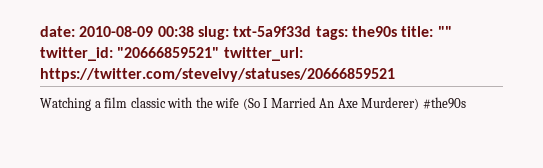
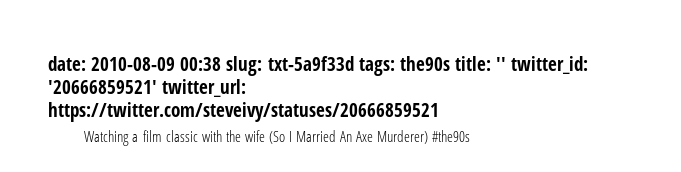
- date: 2010-08-09 00:38 slug: txt-5a9f33d tags: the90s title: "" twitter_id: "20666859521" twitter_url: https://twitter.com/steveivy/statuses/20666859521
+ date: 2010-08-09 00:38 slug: txt-5a9f33d tags: the90s title: '' twitter_id: '20666859521' twitter_url: https://twitter.com/steveivy/statuses/20666859521

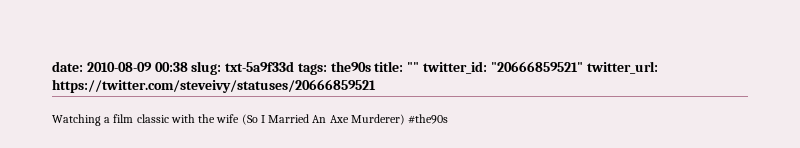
- date: 2010-08-09 00:38 slug: txt-5a9f33d tags: the90s title: '' twitter_id: '20666859521' twitter_url: https://twitter.com/steveivy/statuses/20666859521
+ date: 2010-08-09 00:38 slug: txt-5a9f33d tags: the90s title: "" twitter_id: "20666859521" twitter_url: https://twitter.com/steveivy/statuses/20666859521

